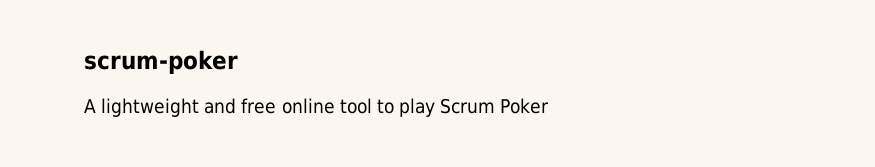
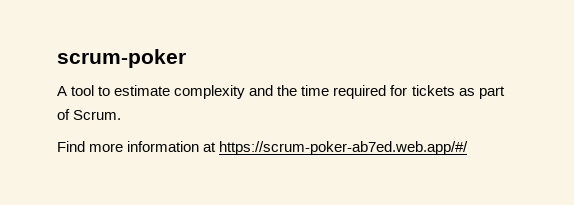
- A lightweight and free online tool to play Scrum Poker
+ A tool to estimate complexity and the time required for tickets as part of Scrum.
+ Find more information at https://scrum-poker-ab7ed.web.app/#/

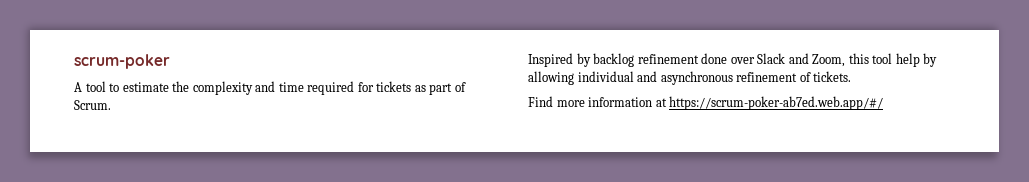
- A tool to estimate complexity and the time required for tickets as part of Scrum.
+ A tool to estimate the complexity and time required for tickets as part of Scrum.
+ Inspired by backlog refinement done over Slack and Zoom, this tool help by allowing individual and asynchronous refinement of tickets.

